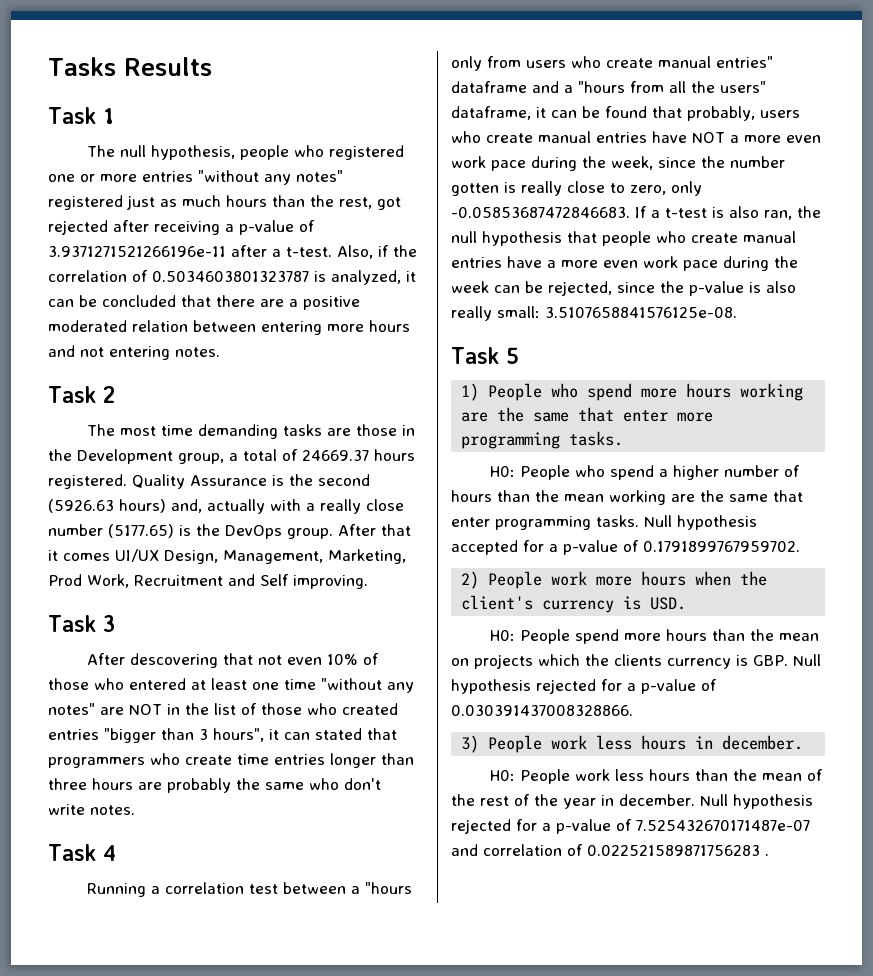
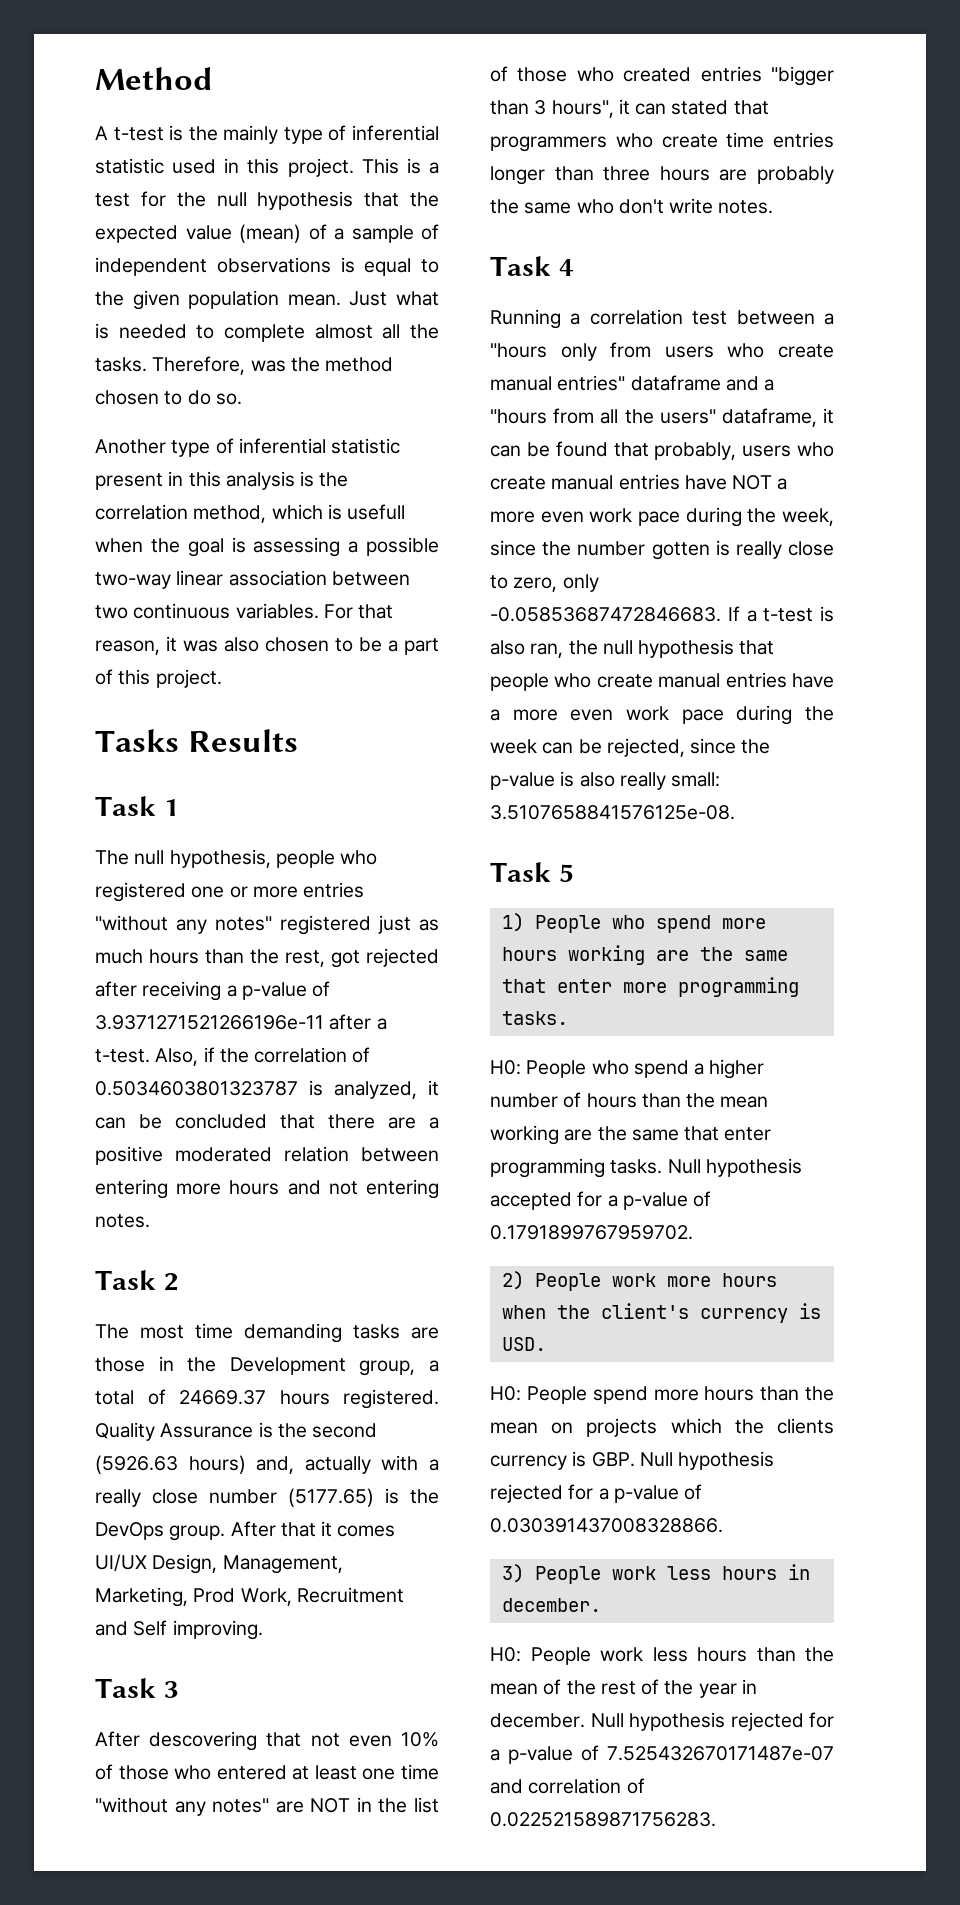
+ Method
+ A t-test is the mainly type of inferential statistic used in this project. This is a test for the null hypothesis that the expected value (mean) of a sample of independent observations is equal to the given population mean. Just what is needed to complete almost all the tasks. Therefore, was the method chosen to do so.
+ Another type of inferential statistic present in this analysis is the correlation method, which is usefull when the goal is assessing a possible two-way linear association between two continuous variables. For that reason, it was also chosen to be a part of this project.
- Null hypothesis rejected for a p-value of 7.525432670171487e-07 and correlation of 0.022521589871756283 .
+ Null hypothesis rejected for a p-value of 7.525432670171487e-07 and correlation of 0.022521589871756283.

